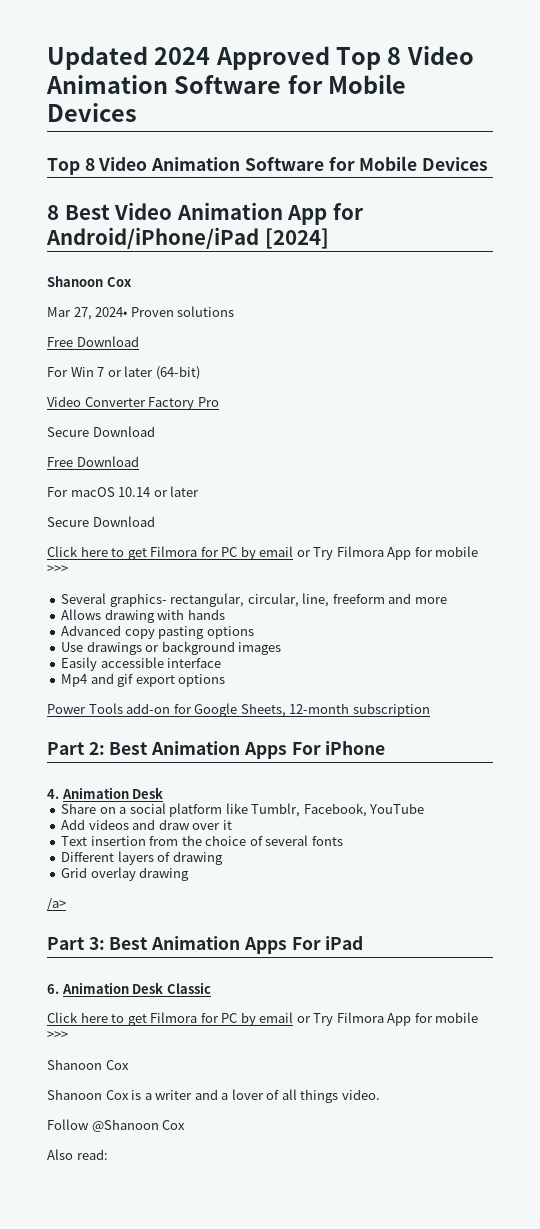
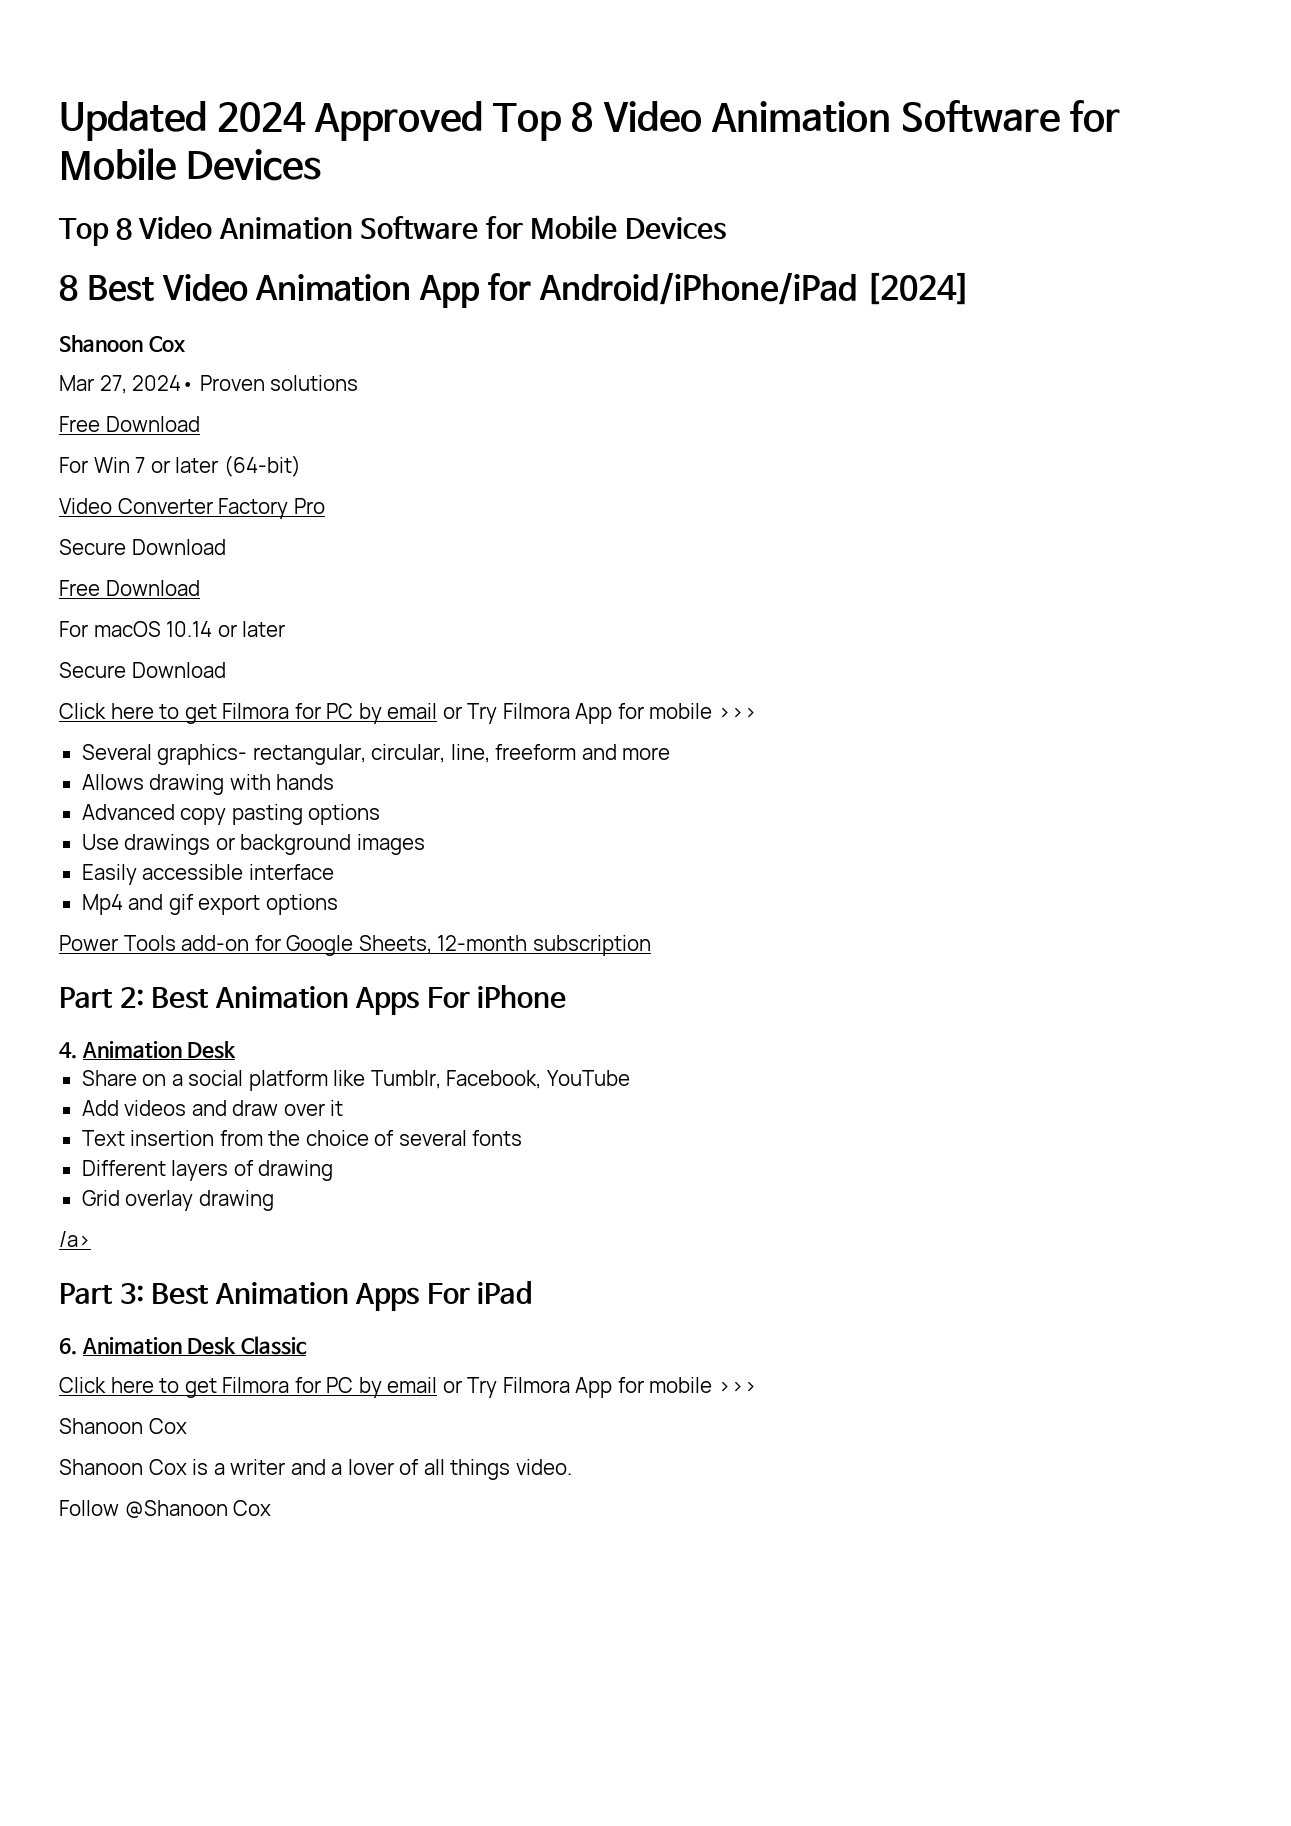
- Also read:

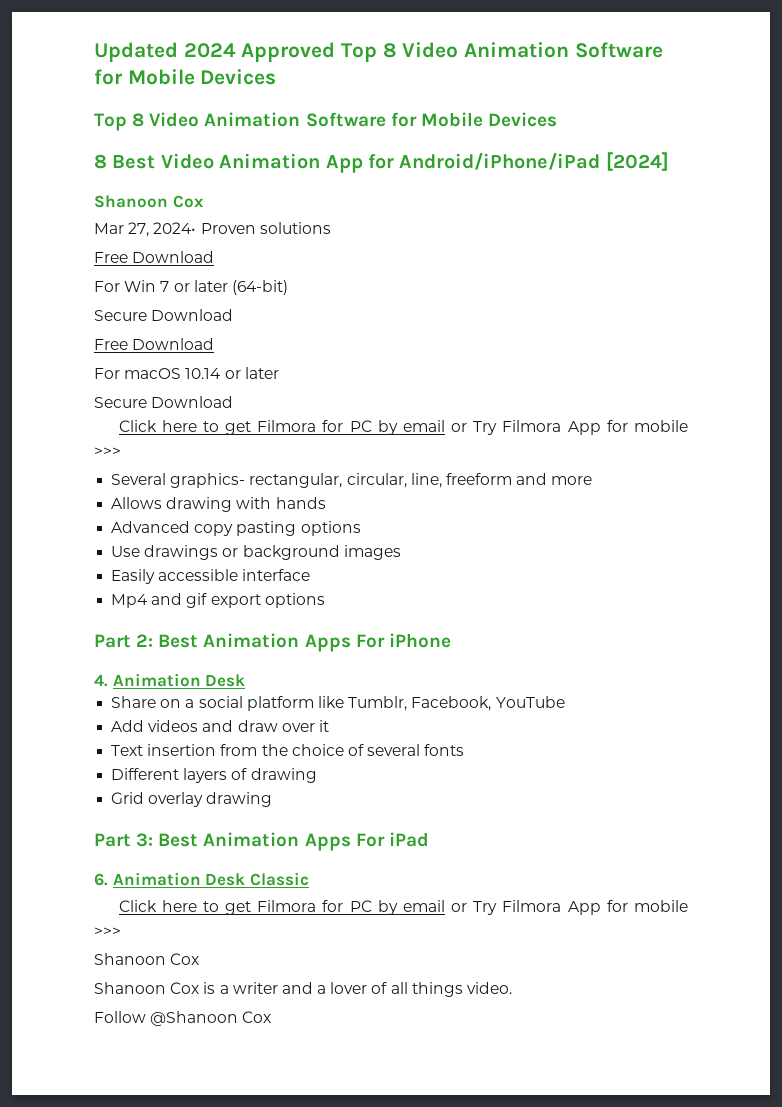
- Video Converter Factory Pro
- Power Tools add-on for Google Sheets, 12-month subscription
- /a>

